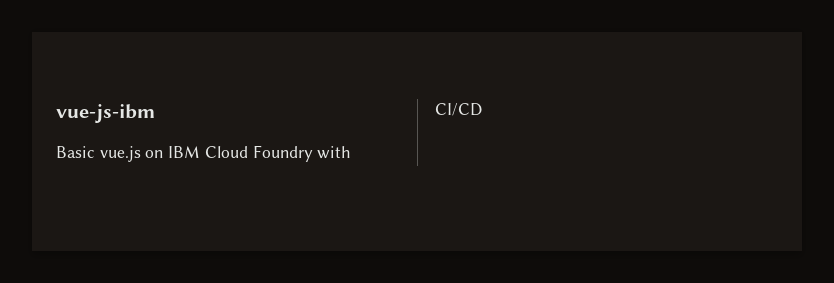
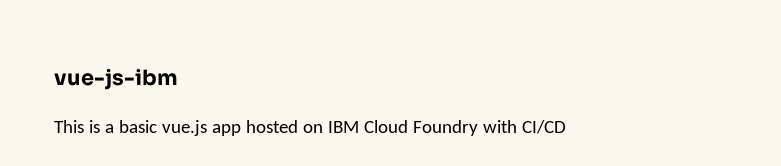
- Basic vue.js on IBM Cloud Foundry with CI/CD
+ This is a basic vue.js app hosted on IBM Cloud Foundry with CI/CD

